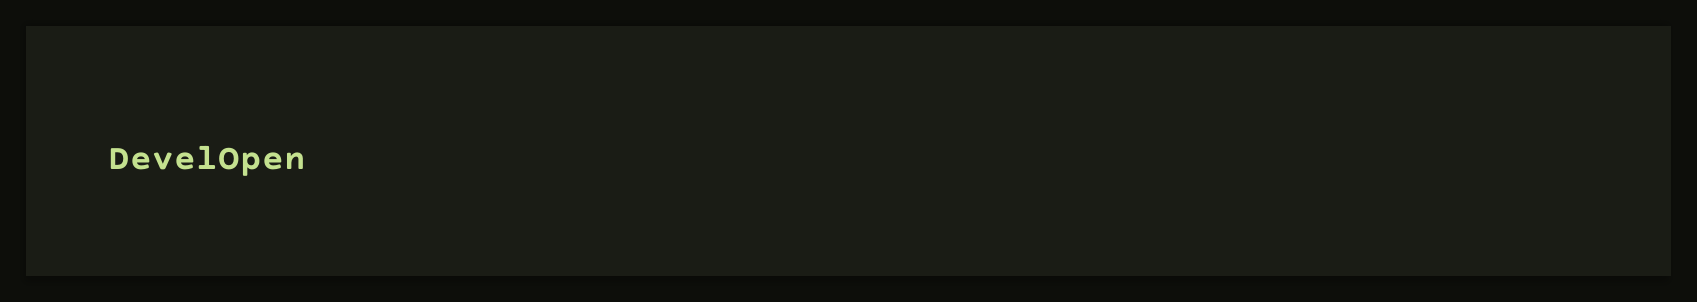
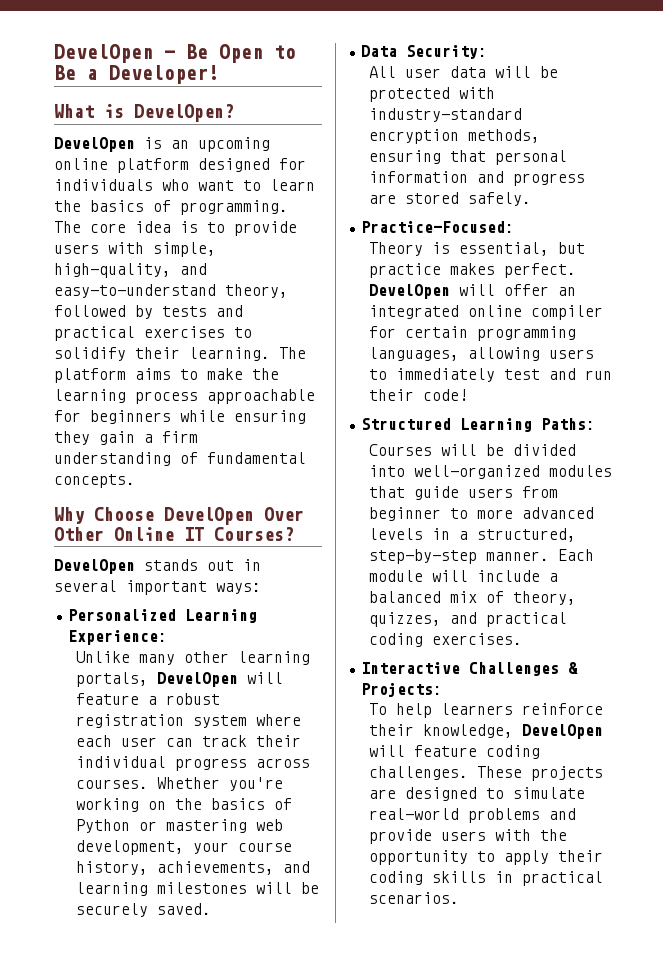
- DevelOpen
+ DevelOpen - Be Open to Be a Developer!
+ What is DevelOpen?
+ DevelOpen is an upcoming online platform designed for individuals who want to learn the basics of programming. The core idea is to provide users with simple, high-quality, and easy-to-understand theory, followed by tests and practical exercises to solidify their learning. The platform aims to make the learning process approachable for beginners while ensuring they gain a firm understanding of fundamental concepts.
+ Why Choose DevelOpen Over Other Online IT Courses?
+ DevelOpen stands out in several important ways:
+ Personalized Learning Experience:
+ Unlike many other learning portals, DevelOpen will feature a robust registration system where each user can track their individual progress across courses. Whether you're working on the basics of Python or mastering web development, your course history, achievements, and learning milestones will be securely saved.
+ Data Security:
+ All user data will be protected with industry-standard encryption methods, ensuring that personal information and progress are stored safely.
+ Practice-Focused:
+ Theory is essential, but practice makes perfect. DevelOpen will offer an integrated online compiler for certain programming languages, allowing users to immediately test and run their code!
+ Structured Learning Paths:
+ Courses will be divided into well-organized modules that guide users from beginner to more advanced levels in a structured, step-by-step manner. Each module will include a balanced mix of theory, quizzes, and practical coding exercises.
+ Interactive Challenges & Projects:
+ To help learners reinforce their knowledge, DevelOpen will feature coding challenges. These projects are designed to simulate real-world problems and provide users with the opportunity to apply their coding skills in practical scenarios.

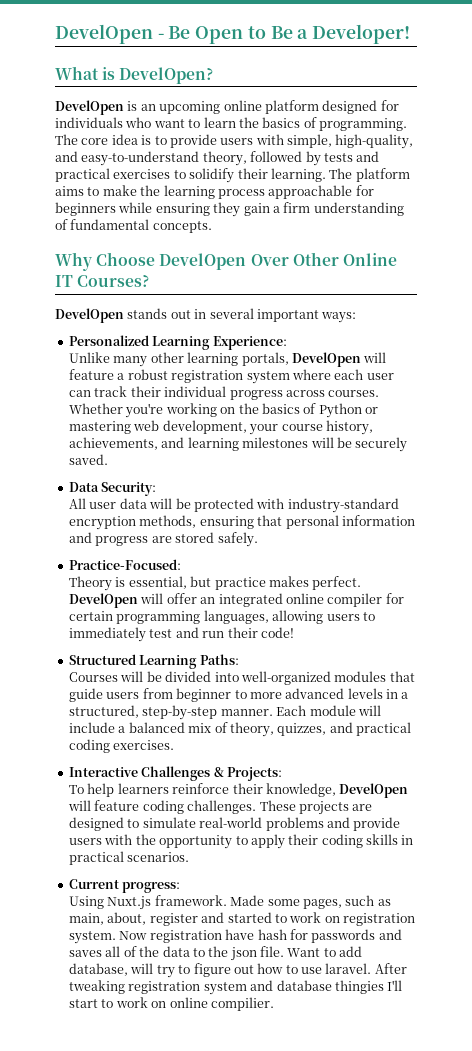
+ Current progress:
+ Using Nuxt.js framework. Made some pages, such as main, about, register and started to work on registration system. Now registration have hash for passwords and saves all of the data to the json file. Want to add database, will try to figure out how to use laravel. After tweaking registration system and database thingies I'll start to work on online compilier.

